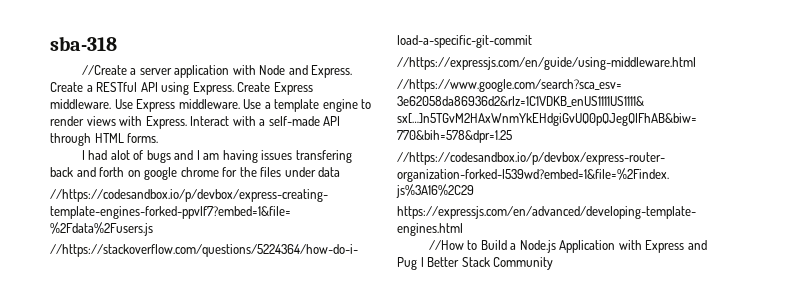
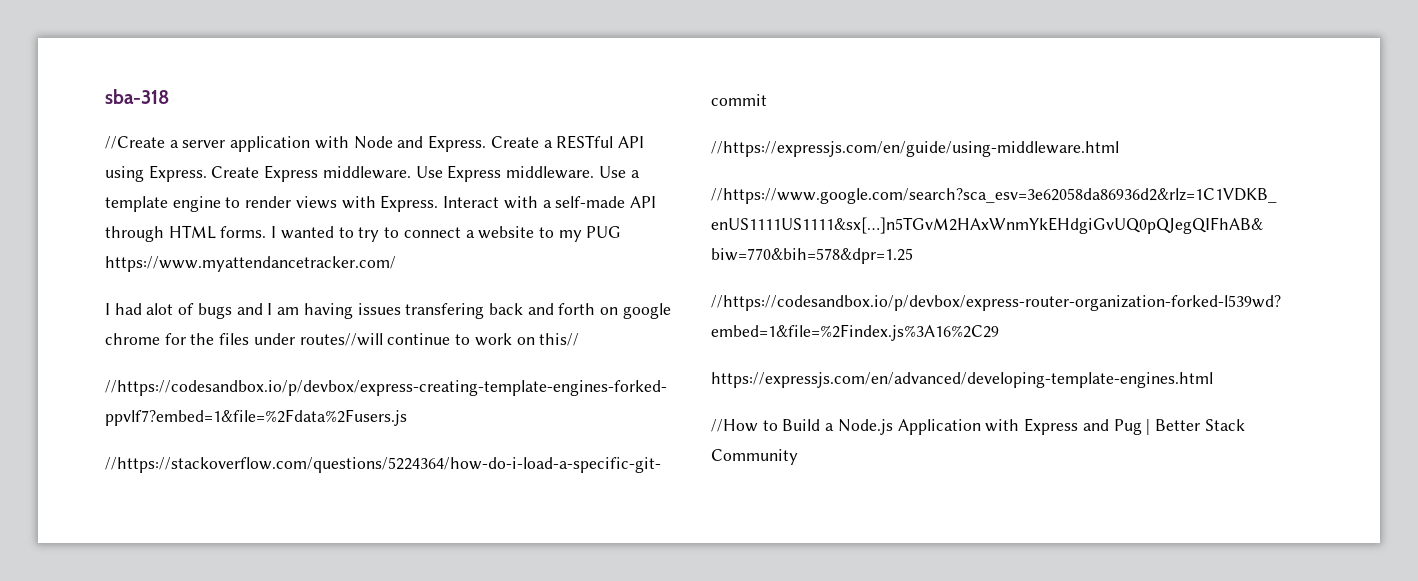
+ I wanted to try to connect a website to my PUG https://www.myattendancetracker.com/
- I had alot of bugs and I am having issues transfering back and forth on google chrome for the files under data
+ I had alot of bugs and I am having issues transfering back and forth on google chrome for the files under routes//will continue to work on this//

